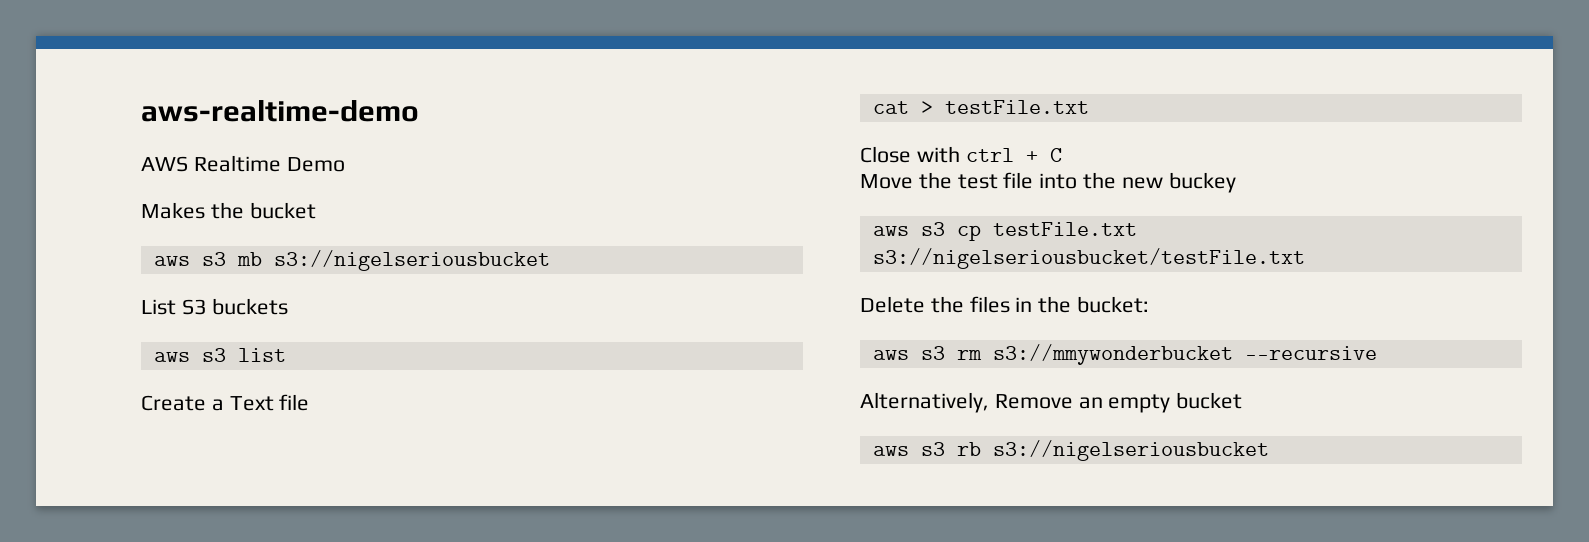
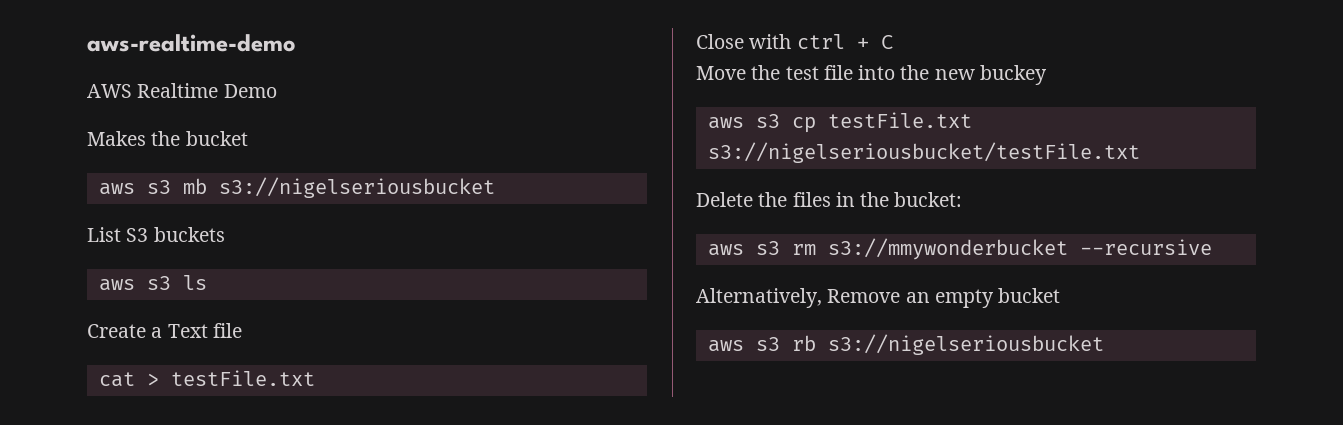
- aws s3 list
+ aws s3 ls

